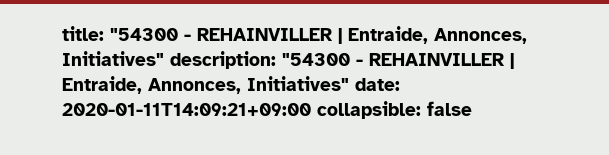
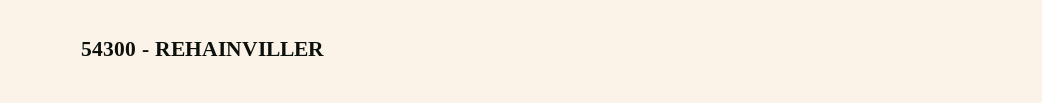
- title: "54300 - REHAINVILLER | Entraide, Annonces, Initiatives" description: "54300 - REHAINVILLER | Entraide, Annonces, Initiatives" date: 2020-01-11T14:09:21+09:00 collapsible: false
+ 54300 - REHAINVILLER

